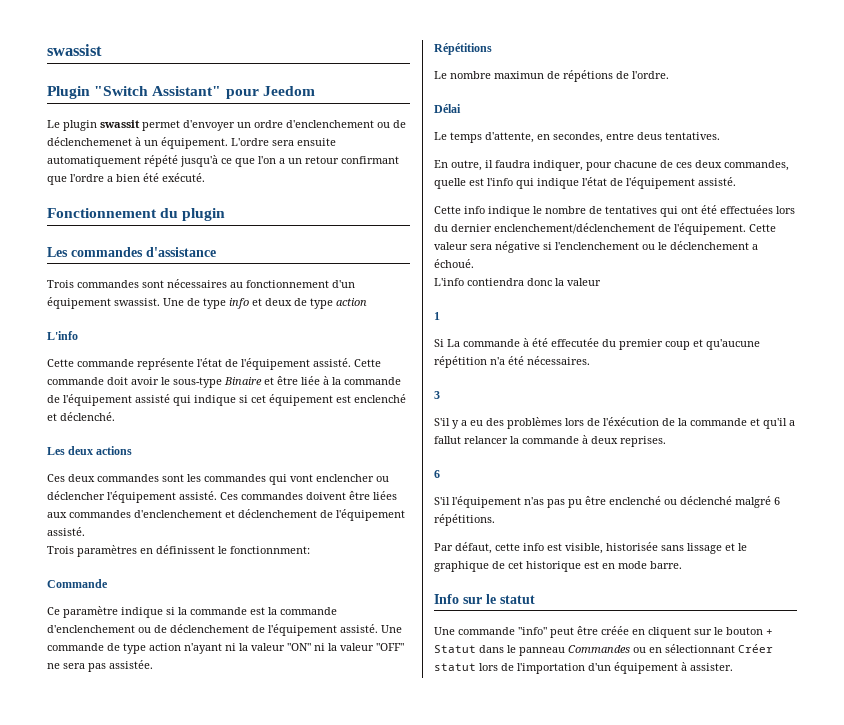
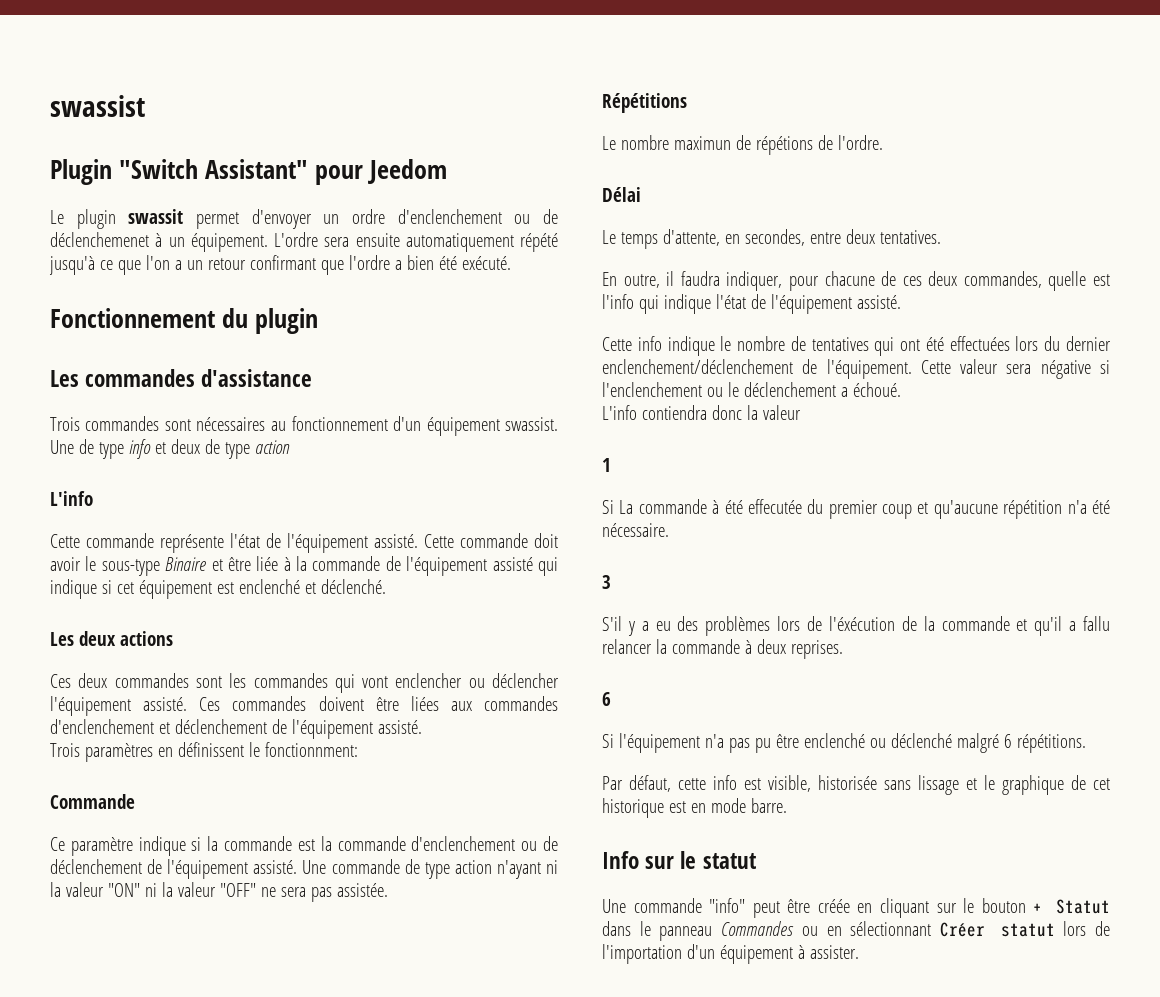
- Le temps d'attente, en secondes, entre deus tentatives.
+ Le temps d'attente, en secondes, entre deux tentatives.
- Si La commande à été effecutée du premier coup et qu'aucune répétition n'a été nécessaires.
+ Si La commande à été effecutée du premier coup et qu'aucune répétition n'a été nécessaire.
- S'il y a eu des problèmes lors de l'éxécution de la commande et qu'il a fallut relancer la commande à deux reprises.
+ S'il y a eu des problèmes lors de l'éxécution de la commande et qu'il a fallu relancer la commande à deux reprises.
- S'il l'équipement n'as pas pu être enclenché ou déclenché malgré 6 répétitions.
+ Si l'équipement n'a pas pu être enclenché ou déclenché malgré 6 répétitions.
- Une commande "info" peut être créée en cliquent sur le bouton + Statut dans le panneau Commandes ou en sélectionnant Créer statut lors de l'importation d'un équipement à assister.
+ Une commande "info" peut être créée en cliquant sur le bouton + Statut dans le panneau Commandes ou en sélectionnant Créer statut lors de l'importation d'un équipement à assister.

